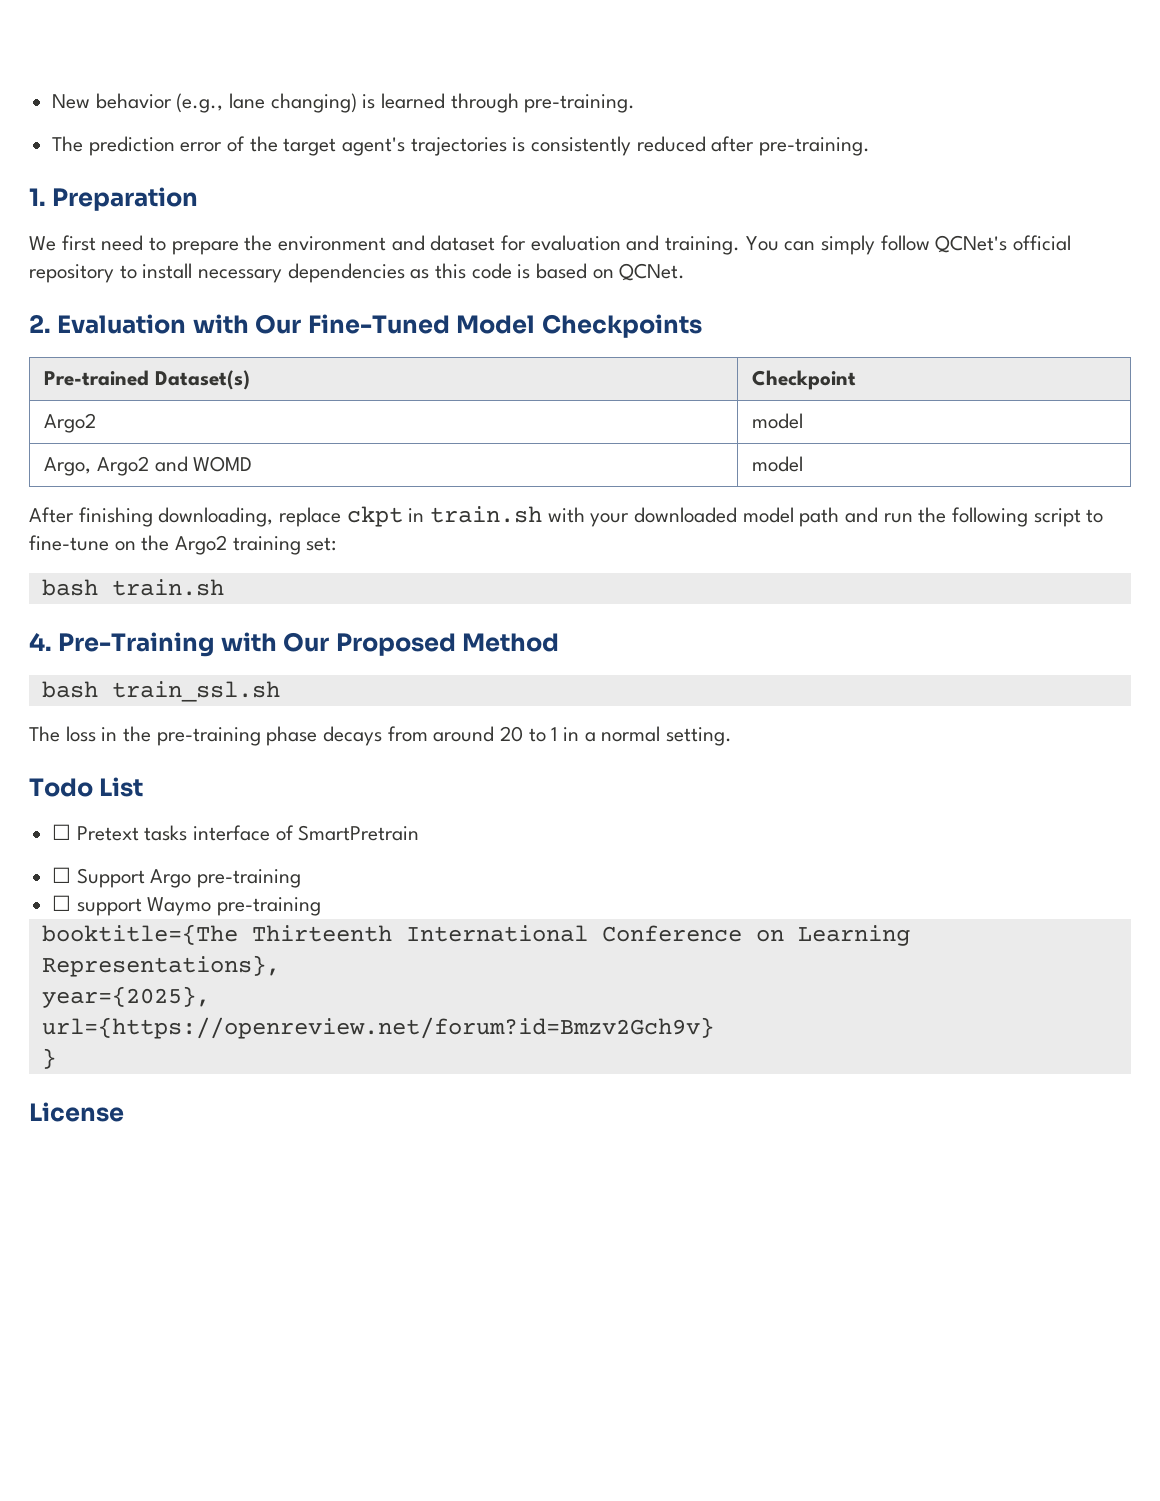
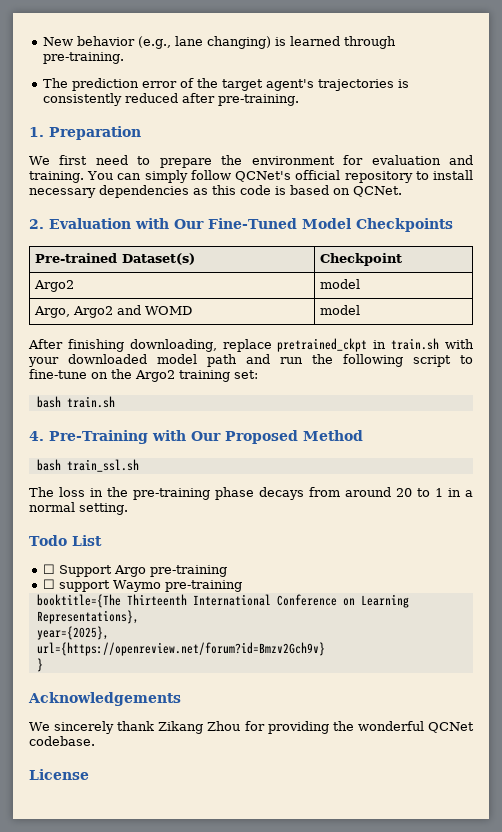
- We first need to prepare the environment and dataset for evaluation and training.
+ We first need to prepare the environment for evaluation and training.
- After finishing downloading, replace ckpt in train.sh with your downloaded model path and run the following script to fine-tune on the Argo2 training set:
+ After finishing downloading, replace pretrained_ckpt in train.sh with your downloaded model path and run the following script to fine-tune on the Argo2 training set:
- ☐ Pretext tasks interface of SmartPretrain
+ Acknowledgements
+ We sincerely thank Zikang Zhou for providing the wonderful QCNet codebase.

